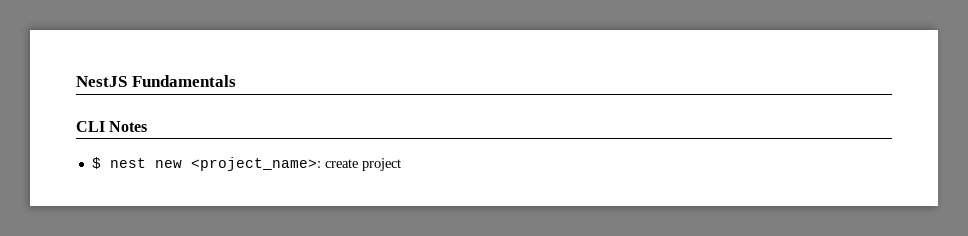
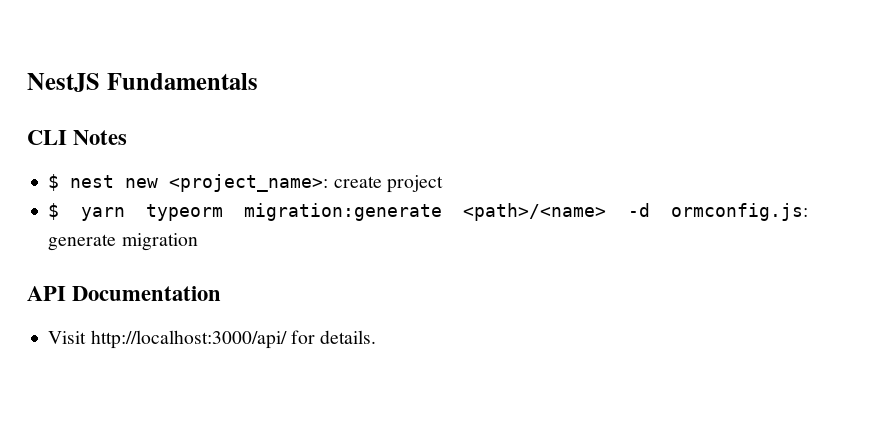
+ $ yarn typeorm migration:generate <path>/<name> -d ormconfig.js: generate migration
+ API Documentation
+ Visit http://localhost:3000/api/ for details.

